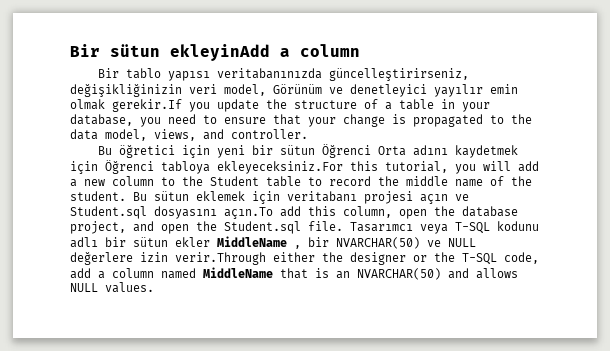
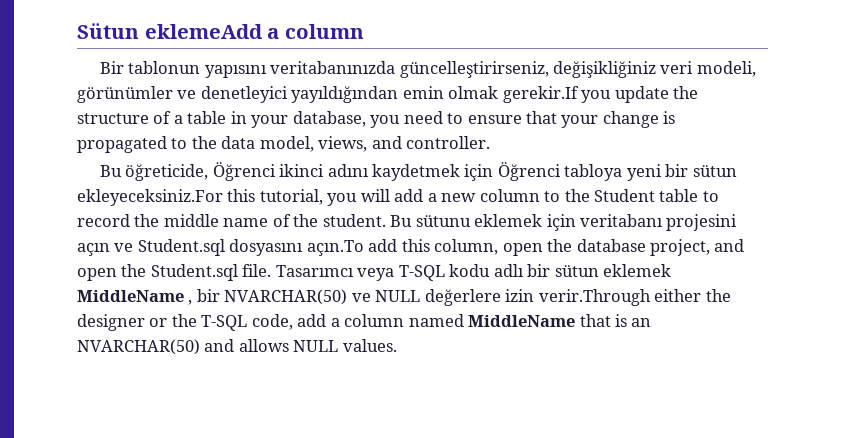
- Bir sütun ekleyinAdd a column
+ Sütun eklemeAdd a column
- Bir tablo yapısı veritabanınızda güncelleştirirseniz, değişikliğinizin veri model, Görünüm ve denetleyici yayılır emin olmak gerekir.If you update the structure of a table in your database, you need to ensure that your change is propagated to the data model, views, and controller.
+ Bir tablonun yapısını veritabanınızda güncelleştirirseniz, değişikliğiniz veri modeli, görünümler ve denetleyici yayıldığından emin olmak gerekir.If you update the structure of a table in your database, you need to ensure that your change is propagated to the data model, views, and controller.
- Bu öğretici için yeni bir sütun Öğrenci Orta adını kaydetmek için Öğrenci tabloya ekleyeceksiniz.For this tutorial, you will add a new column to the Student table to record the middle name of the student.
+ Bu öğreticide, Öğrenci ikinci adını kaydetmek için Öğrenci tabloya yeni bir sütun ekleyeceksiniz.For this tutorial, you will add a new column to the Student table to record the middle name of the student.
- Bu sütun eklemek için veritabanı projesi açın ve Student.sql dosyasını açın.To add this column, open the database project, and open the Student.sql file.
+ Bu sütunu eklemek için veritabanı projesini açın ve Student.sql dosyasını açın.To add this column, open the database project, and open the Student.sql file.
- Tasarımcı veya T-SQL kodunu adlı bir sütun ekler MiddleName , bir NVARCHAR(50) ve NULL değerlere izin verir.Through either the designer or the T-SQL code, add a column named MiddleName that is an NVARCHAR(50) and allows NULL values.
+ Tasarımcı veya T-SQL kodu adlı bir sütun eklemek MiddleName , bir NVARCHAR(50) ve NULL değerlere izin verir.Through either the designer or the T-SQL code, add a column named MiddleName that is an NVARCHAR(50) and allows NULL values.

